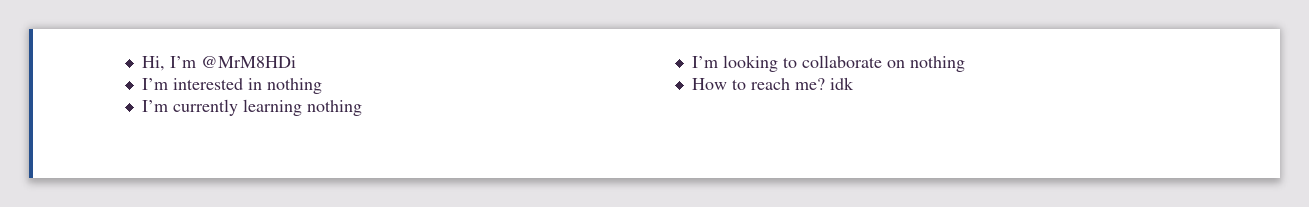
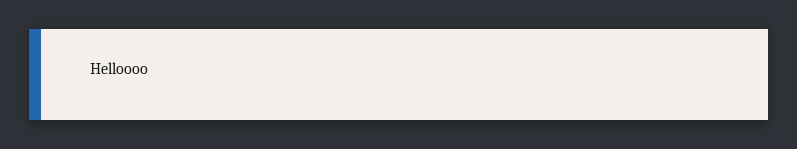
- Hi, I’m @MrM8HDi
- I’m interested in nothing
- I’m currently learning nothing
- I’m looking to collaborate on nothing
- How to reach me? idk
+ Helloooo

